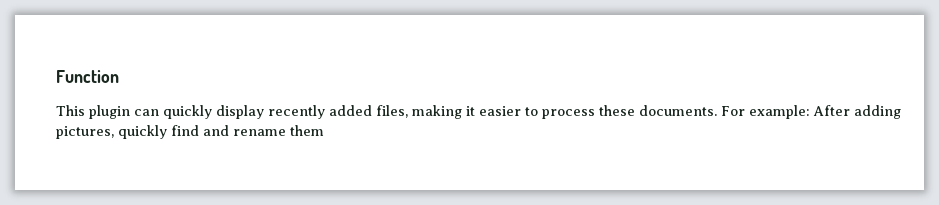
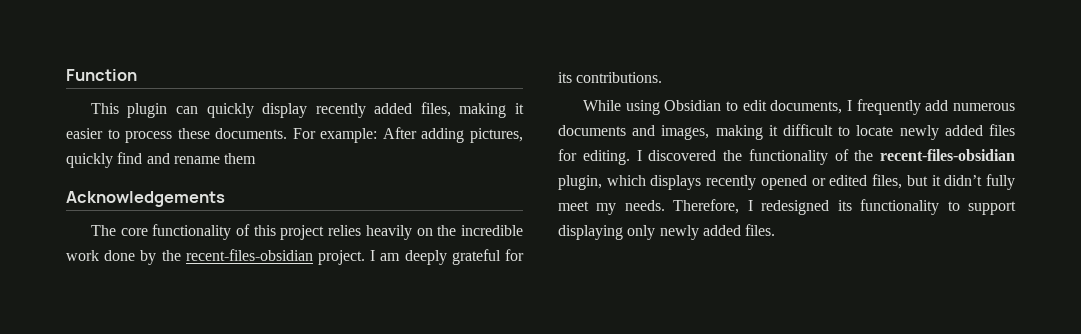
+ Acknowledgements
+ The core functionality of this project relies heavily on the incredible work done by the recent-files-obsidian project. I am deeply grateful for its contributions.
+ While using Obsidian to edit documents, I frequently add numerous documents and images, making it difficult to locate newly added files for editing. I discovered the functionality of the recent-files-obsidian plugin, which displays recently opened or edited files, but it didn’t fully meet my needs. Therefore, I redesigned its functionality to support displaying only newly added files.

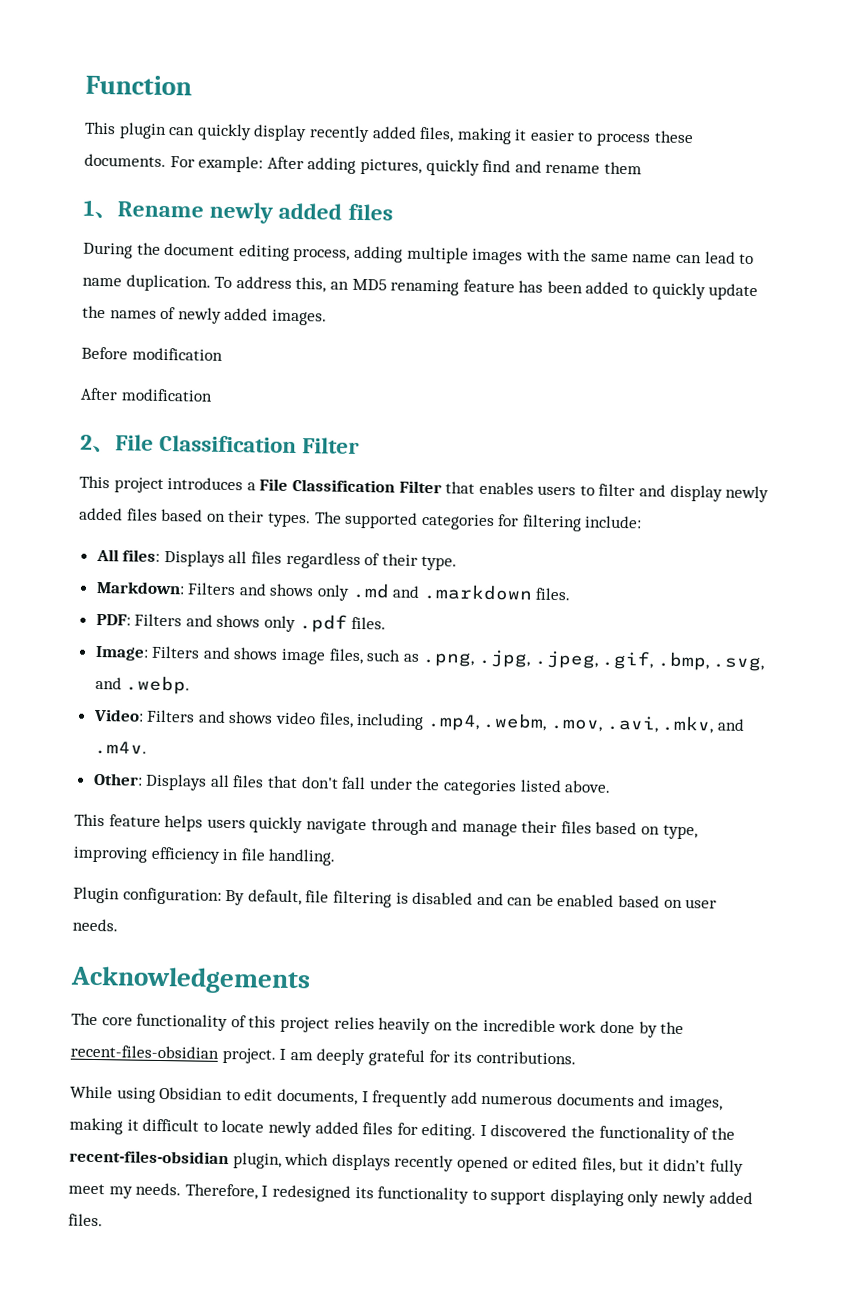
+ 1、Rename newly added files
+ During the document editing process, adding multiple images with the same name can lead to name duplication. To address this, an MD5 renaming feature has been added to quickly update the names of newly added images.
+ Before modification
+ After modification
+ 2、File Classification Filter
+ This project introduces a File Classification Filter that enables users to filter and display newly added files based on their types. The supported categories for filtering include:
+ All files: Displays all files regardless of their type.
+ Markdown: Filters and shows only .md and .markdown files.
+ PDF: Filters and shows only .pdf files.
+ Image: Filters and shows image files, such as .png, .jpg, .jpeg, .gif, .bmp, .svg, and .webp.
+ Video: Filters and shows video files, including .mp4, .webm, .mov, .avi, .mkv, and .m4v.
+ Other: Displays all files that don't fall under the categories listed above.
+ This feature helps users quickly navigate through and manage their files based on type, improving efficiency in file handling.
+ Plugin configuration: By default, file filtering is disabled and can be enabled based on user needs.

